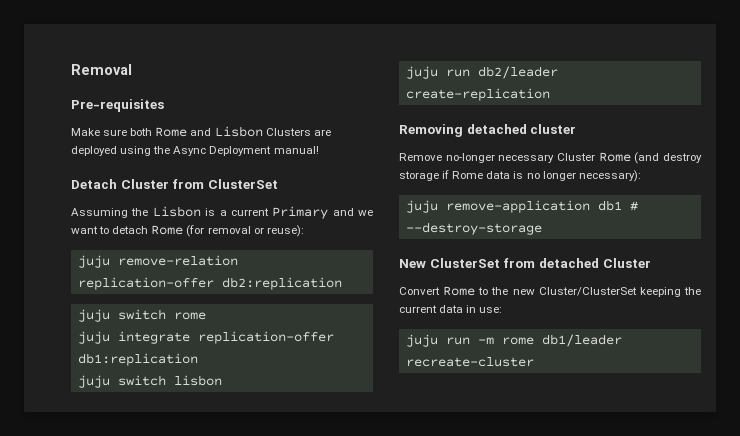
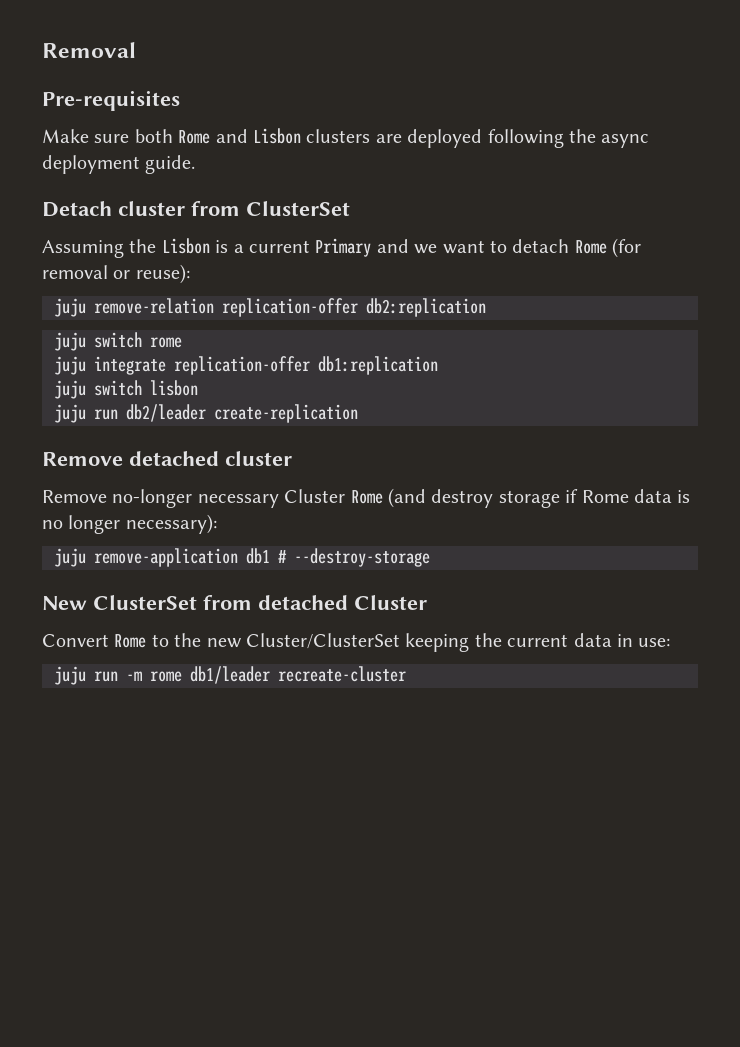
- Make sure both Rome and Lisbon Clusters are deployed using the Async Deployment manual!
+ Make sure both Rome and Lisbon clusters are deployed following the async deployment guide.
- Detach Cluster from ClusterSet
+ Detach cluster from ClusterSet
- Removing detached cluster
+ Remove detached cluster

